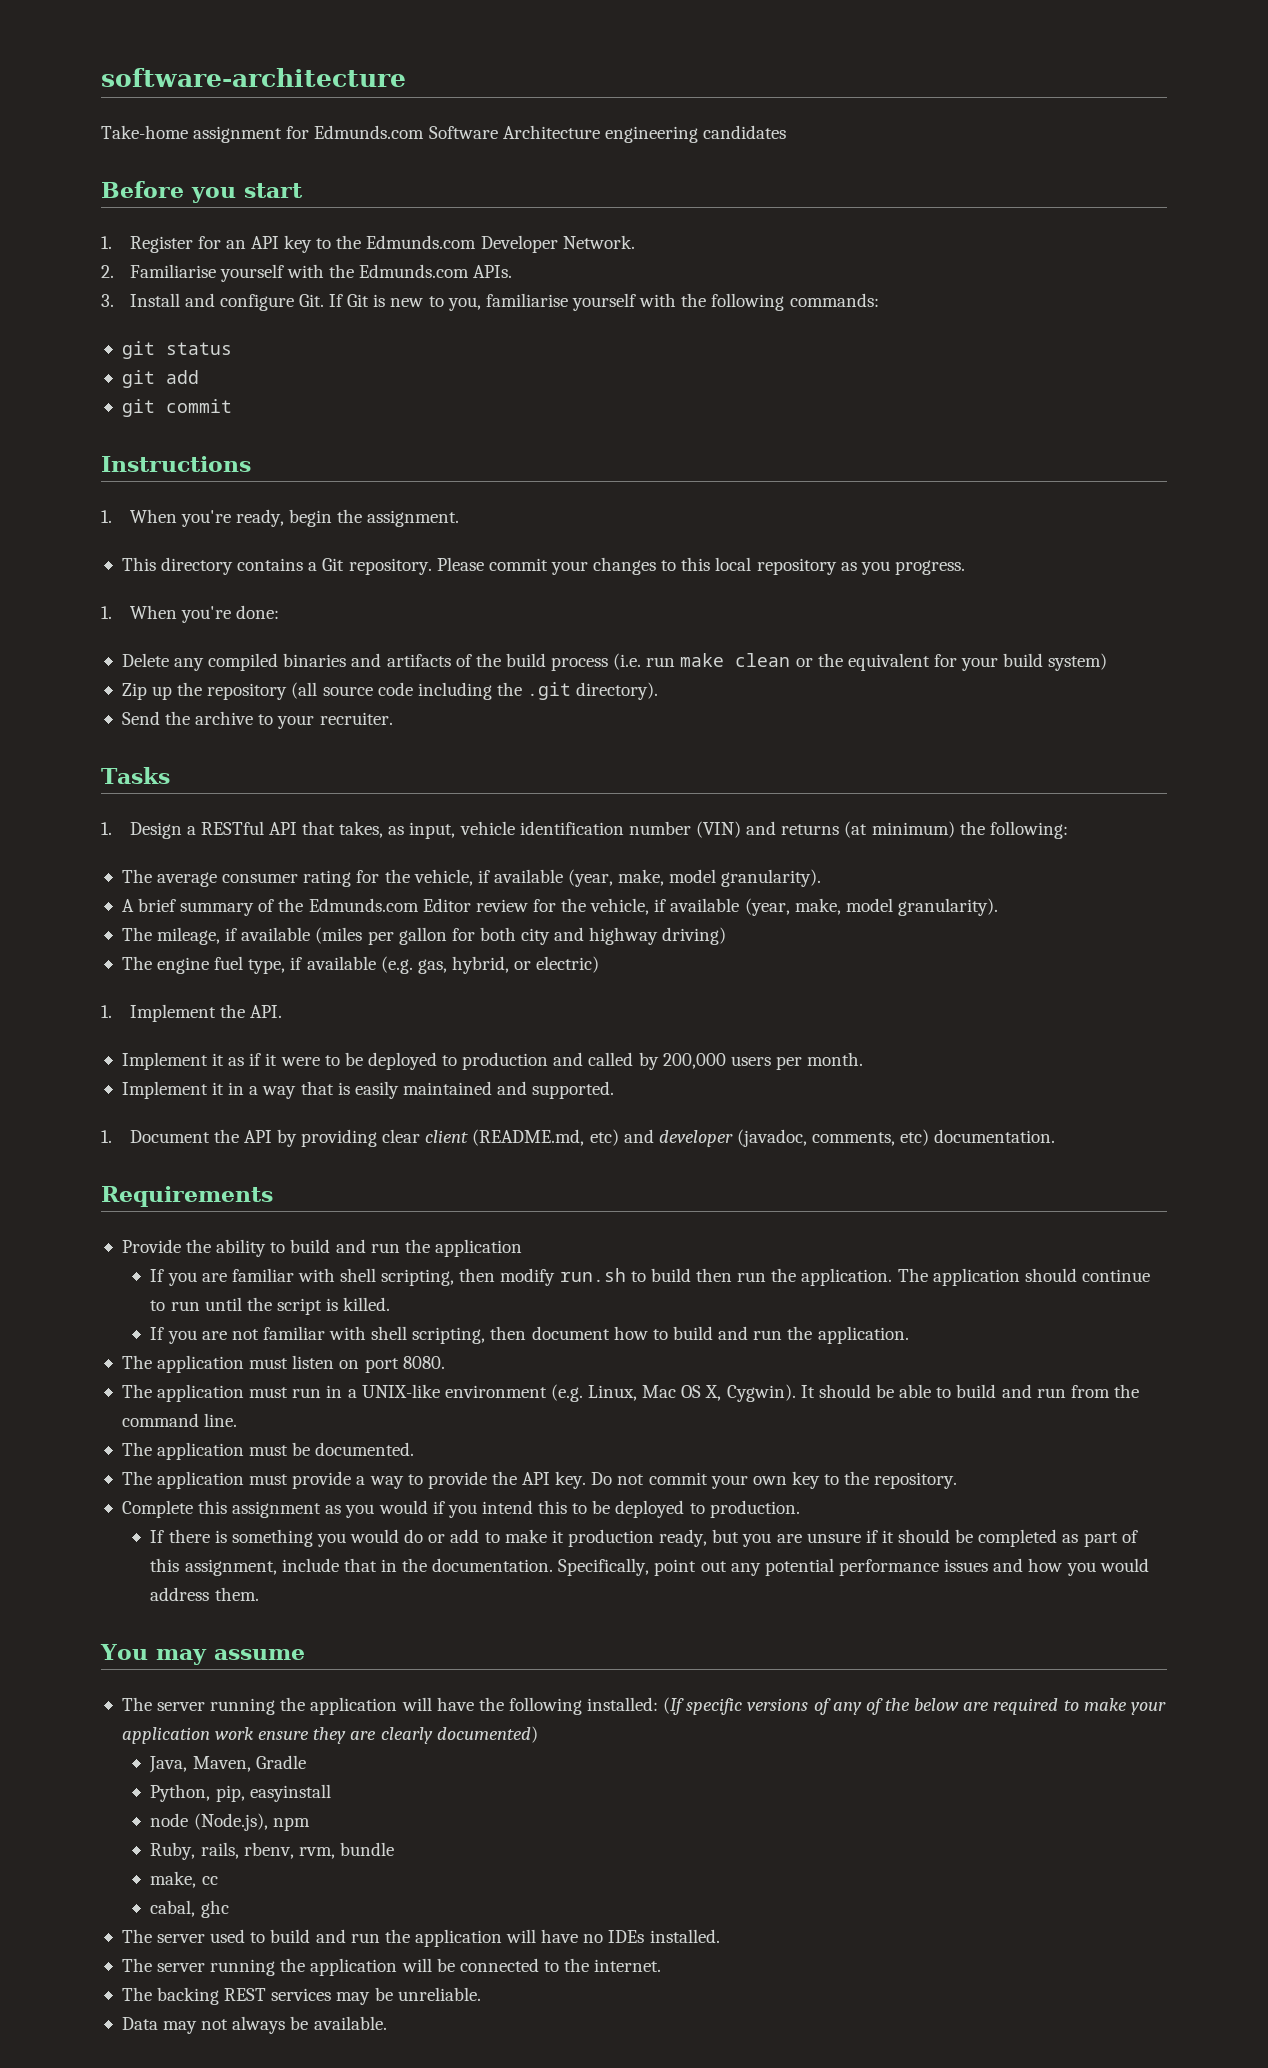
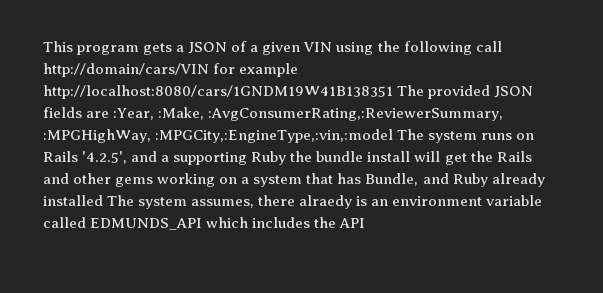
- software-architecture
- Take-home assignment for Edmunds.com Software Architecture engineering candidates
- Before you start
- 1. Register for an API key to the Edmunds.com Developer Network.
- 2. Familiarise yourself with the Edmunds.com APIs.
- 3. Install and configure Git. If Git is new to you, familiarise yourself with the following commands:
- git status
- git add
- git commit
- Instructions
- 1. When you're ready, begin the assignment.
- This directory contains a Git repository. Please commit your changes to this local repository as you progress.
- 1. When you're done:
- Delete any compiled binaries and artifacts of the build process (i.e. run make clean or the equivalent for your build system)
- Zip up the repository (all source code including the .git directory).
- Send the archive to your recruiter.
- Tasks
- 1. Design a RESTful API that takes, as input, vehicle identification number (VIN) and returns (at minimum) the following:
- The average consumer rating for the vehicle, if available (year, make, model granularity).
- A brief summary of the Edmunds.com Editor review for the vehicle, if available (year, make, model granularity).
- The mileage, if available (miles per gallon for both city and highway driving)
- The engine fuel type, if available (e.g. gas, hybrid, or electric)
- 1. Implement the API.
- Implement it as if it were to be deployed to production and called by 200,000 users per month.
- Implement it in a way that is easily maintained and supported.
- 1. Document the API by providing clear client (README.md, etc) and developer (javadoc, comments, etc) documentation.
- Requirements
- Provide the ability to build and run the application
- If you are familiar with shell scripting, then modify run.sh to build then run the application. The application should continue to run until the script is killed.
- If you are not familiar with shell scripting, then document how to build and run the application.
- The application must listen on port 8080.
- The application must run in a UNIX-like environment (e.g. Linux, Mac OS X, Cygwin). It should be able to build and run from the command line.
- The application must be documented.
- The application must provide a way to provide the API key. Do not commit your own key to the repository.
- Complete this assignment as you would if you intend this to be deployed to production.
- If there is something you would do or add to make it production ready, but you are unsure if it should be completed as part of this assignment, include that in the documentation. Specifically, point out any potential performance issues and how you would address them.
- You may assume
- The server running the application will have the following installed: (If specific versions of any of the below are required to make your application work ensure they are clearly documented)
- Java, Maven, Gradle
- Python, pip, easyinstall
- node (Node.js), npm
- Ruby, rails, rbenv, rvm, bundle
- make, cc
- cabal, ghc
- The server used to build and run the application will have no IDEs installed.
- The server running the application will be connected to the internet.
- The backing REST services may be unreliable.
- Data may not always be available.
+ This program gets a JSON of a given VIN using the following call http://domain/cars/VIN for example http://localhost:8080/cars/1GNDM19W41B138351 The provided JSON fields are :Year, :Make, :AvgConsumerRating,:ReviewerSummary, :MPGHighWay, :MPGCity,:EngineType,:vin,:model The system runs on Rails '4.2.5', and a supporting Ruby the bundle install will get the Rails and other gems working on a system that has Bundle, and Ruby already installed The system assumes, there alraedy is an environment variable called EDMUNDS_API which includes the API

